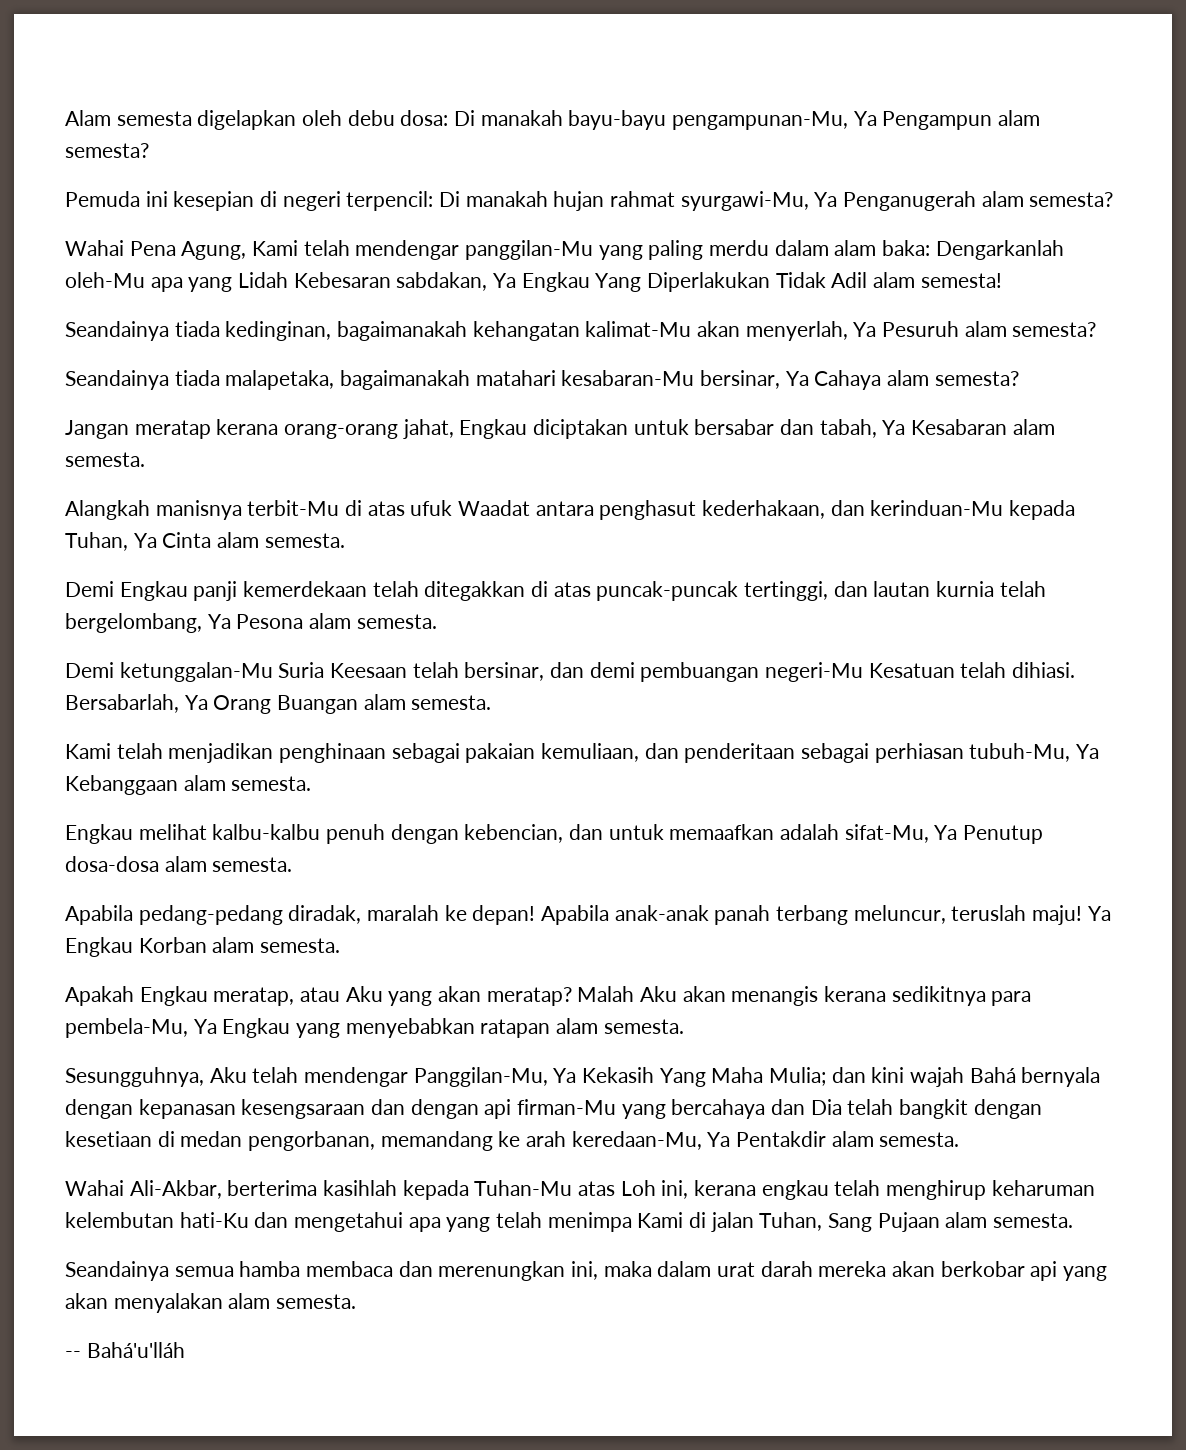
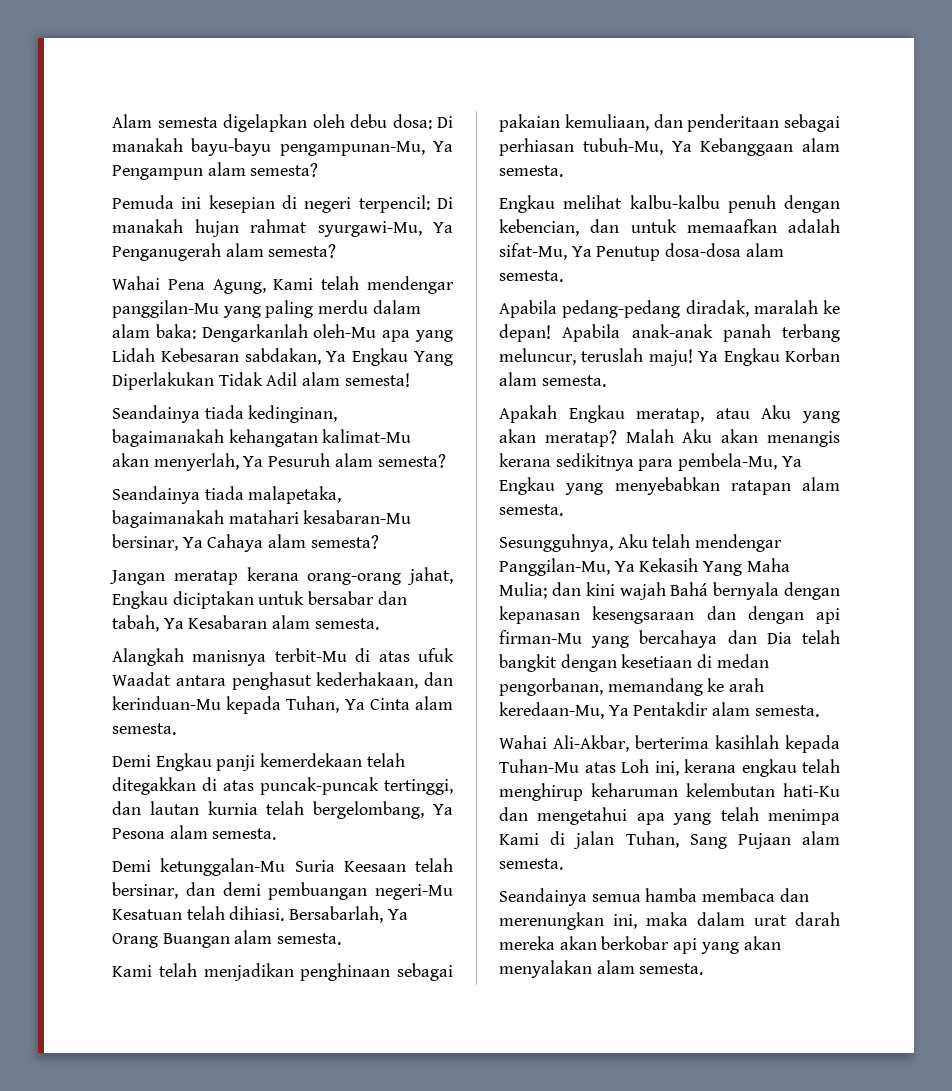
- -- Bahá'u'lláh

